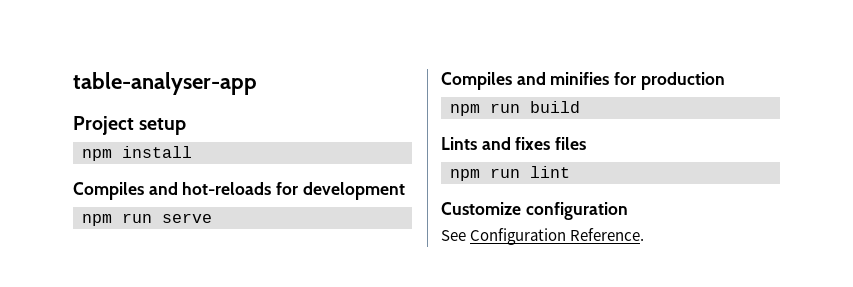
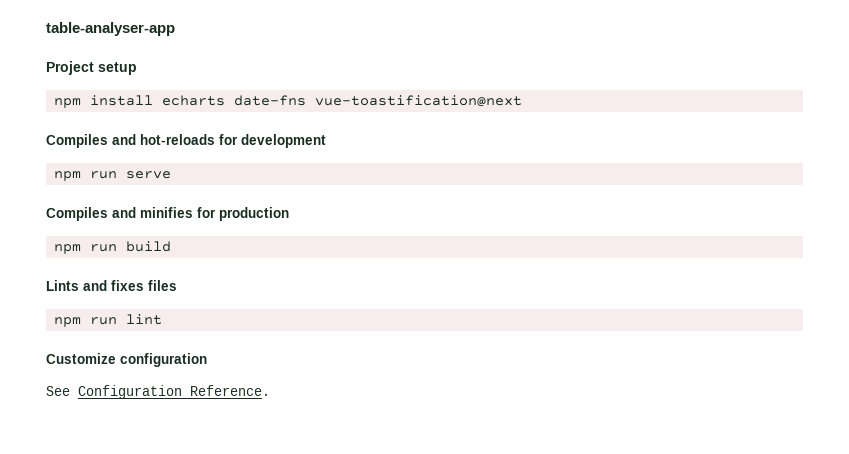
- npm install
+ npm install echarts date-fns vue-toastification@next

